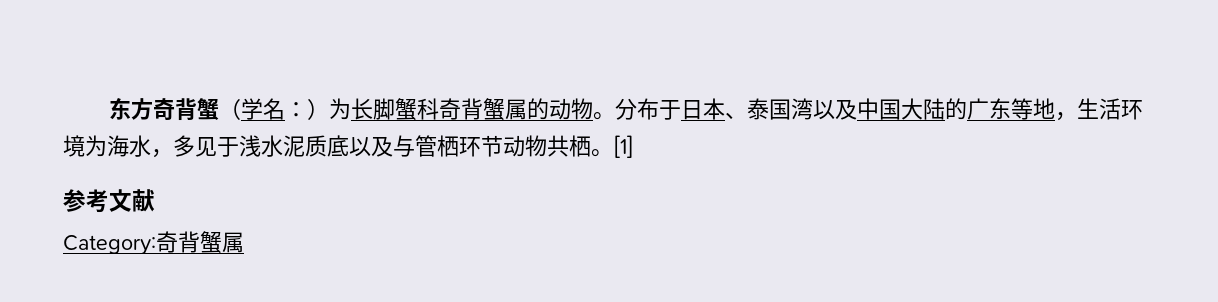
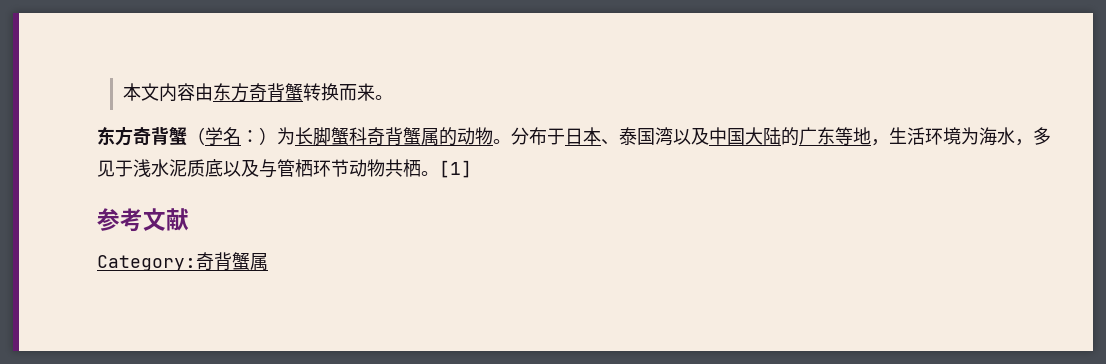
+ 本文内容由东方奇背蟹转换而来。

